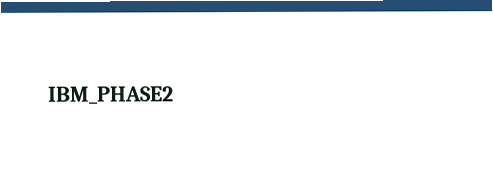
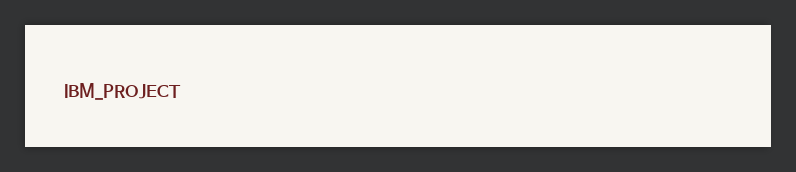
- IBM_PHASE2
+ IBM_PROJECT

